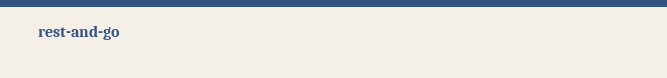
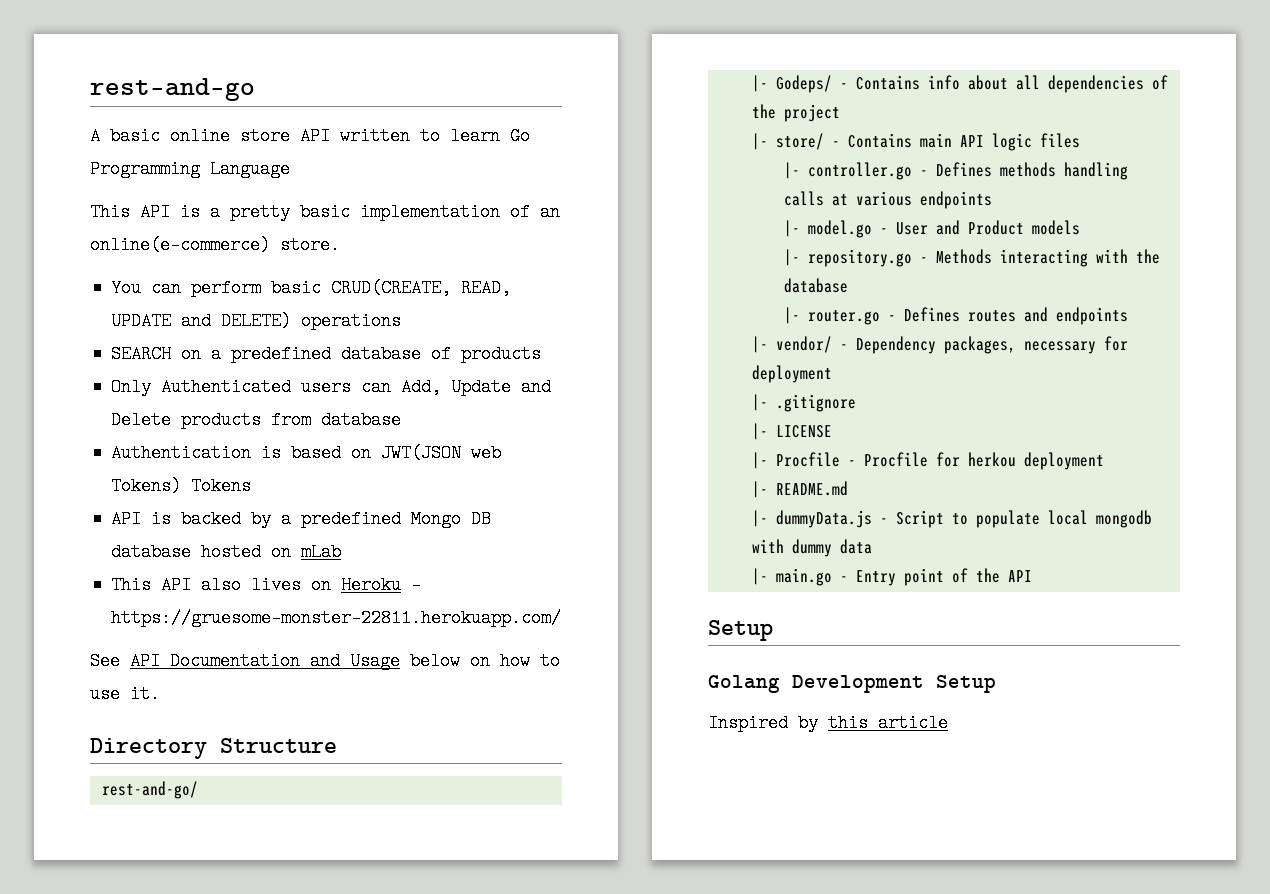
+ A basic online store API written to learn Go Programming Language
+ This API is a pretty basic implementation of an online(e-commerce) store.
+ You can perform basic CRUD(CREATE, READ, UPDATE and DELETE) operations
+ SEARCH on a predefined database of products
+ Only Authenticated users can Add, Update and Delete products from database
+ Authentication is based on JWT(JSON web Tokens) Tokens
+ API is backed by a predefined Mongo DB database hosted on mLab
+ This API also lives on Heroku - https://gruesome-monster-22811.herokuapp.com/
+ See API Documentation and Usage below on how to use it.
+ Directory Structure
+ rest-and-go/
+ |- Godeps/ - Contains info about all dependencies of the project
+ |- store/ - Contains main API logic files
+ |- controller.go - Defines methods handling calls at various endpoints
+ |- model.go - User and Product models
+ |- repository.go - Methods interacting with the database
+ |- router.go - Defines routes and endpoints
+ |- vendor/ - Dependency packages, necessary for deployment
+ |- .gitignore
+ |- LICENSE
+ |- Procfile - Procfile for herkou deployment
+ |- README.md
+ |- dummyData.js - Script to populate local mongodb with dummy data
+ |- main.go - Entry point of the API
+ Setup
+ Golang Development Setup
+ Inspired by this article

